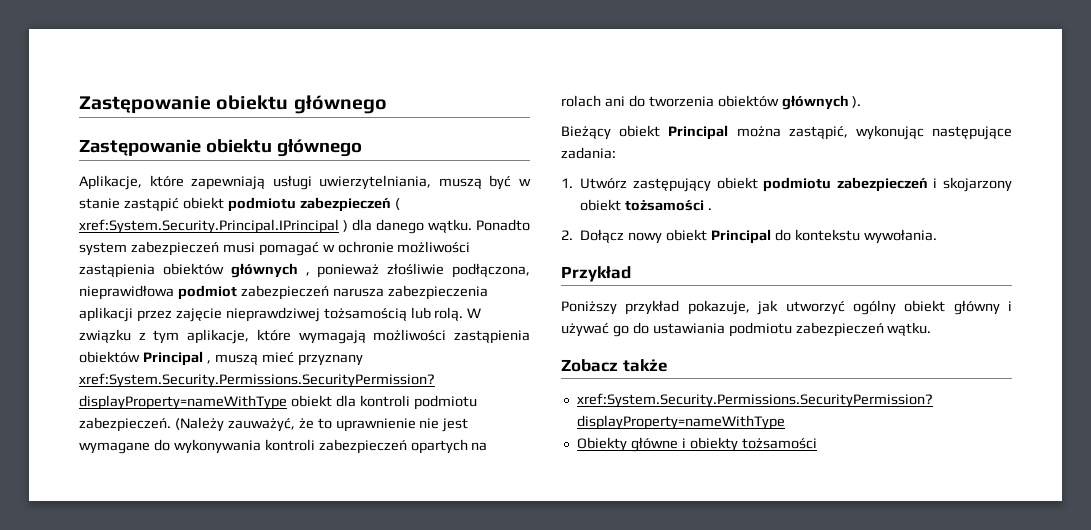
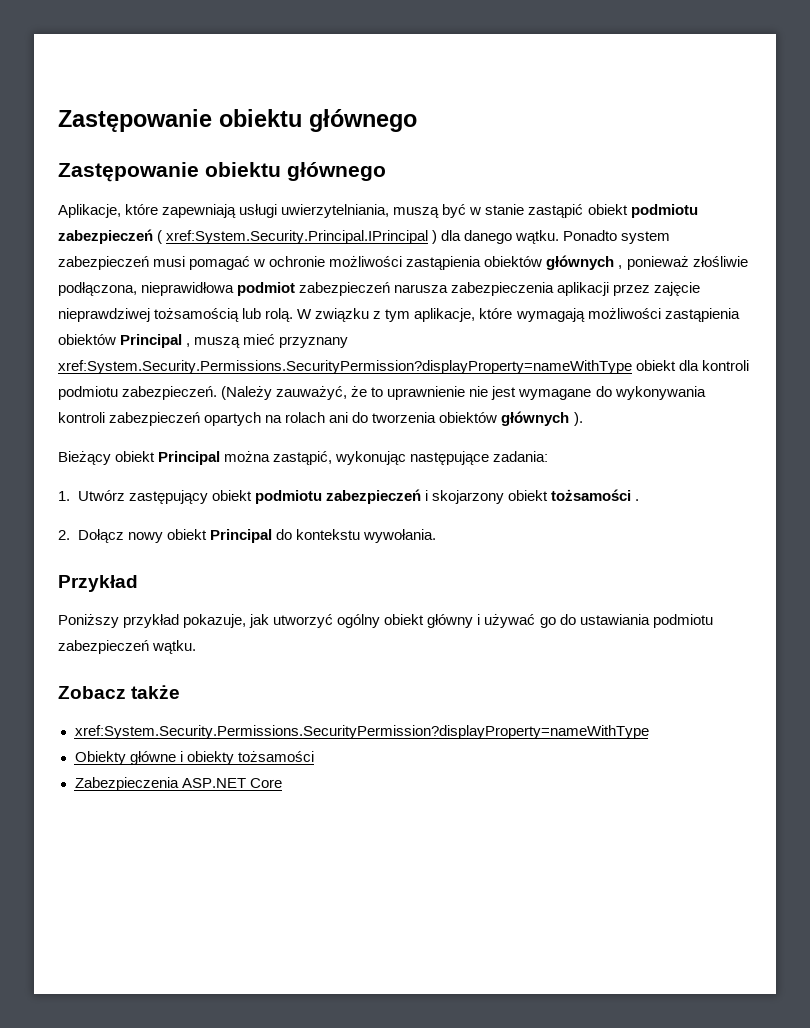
+ Zabezpieczenia ASP.NET Core

